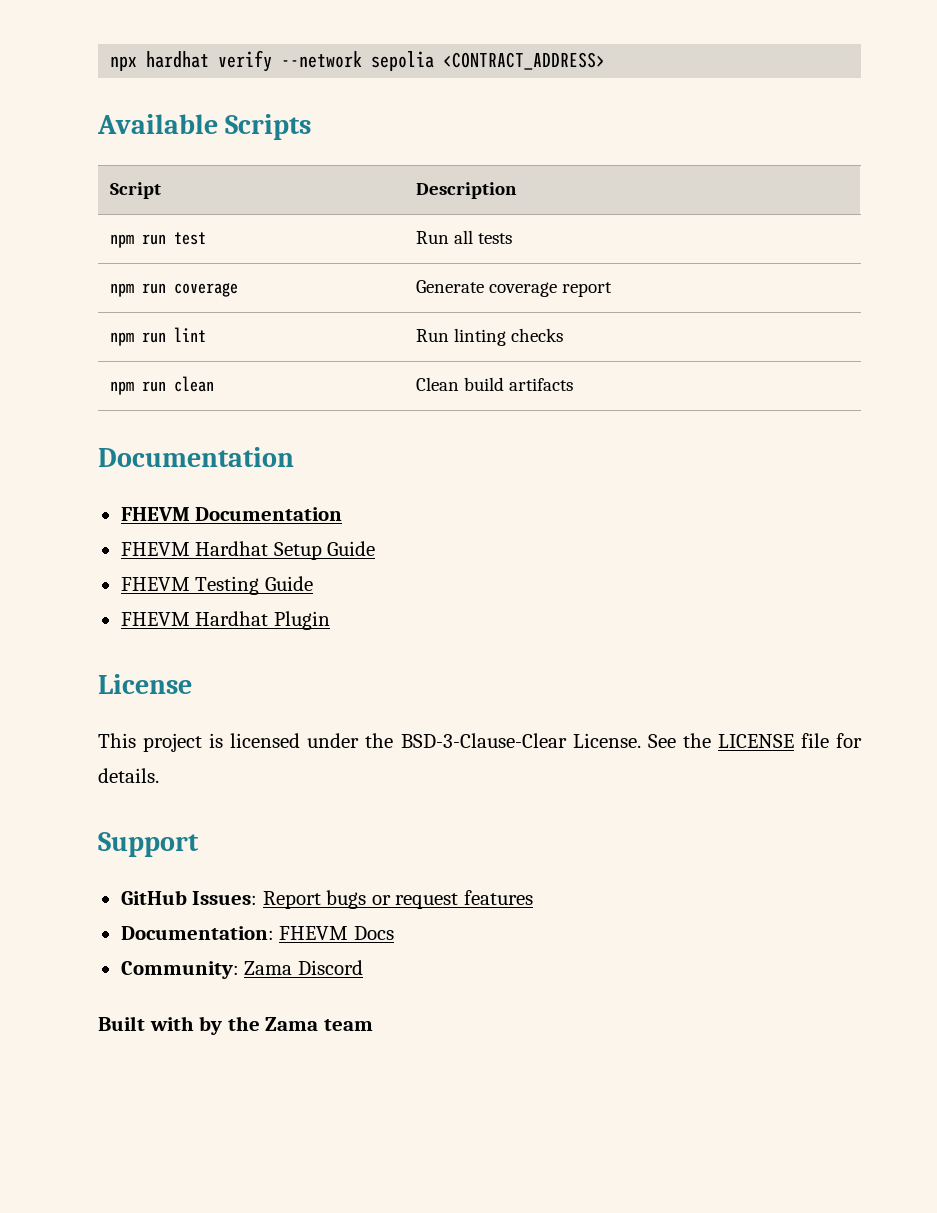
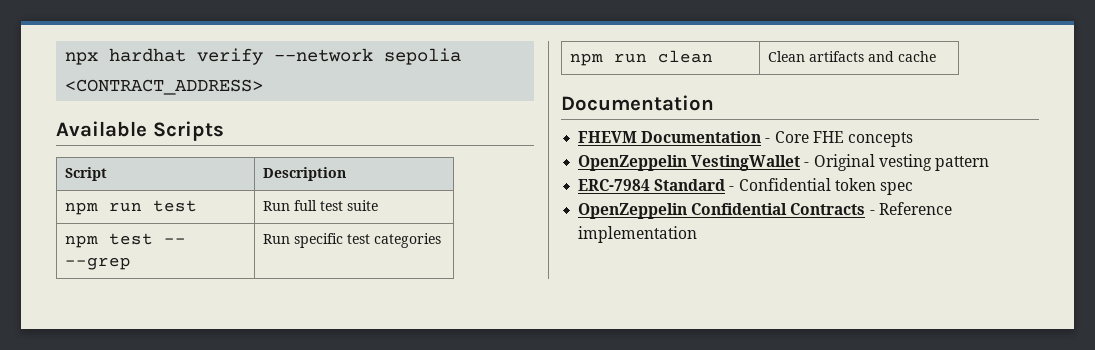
- npm run test | Run all tests
- npm run coverage | Generate coverage report
- npm run lint | Run linting checks
+ npm run test | Run full test suite
+ npm test -- --grep | Run specific test categories
- npm run clean | Clean build artifacts
+ npm run clean | Clean artifacts and cache
- FHEVM Documentation
- FHEVM Hardhat Setup Guide
- FHEVM Testing Guide
- FHEVM Hardhat Plugin
- License
- This project is licensed under the BSD-3-Clause-Clear License. See the LICENSE file for details.
- Support
- GitHub Issues: Report bugs or request features
- Documentation: FHEVM Docs
- Community: Zama Discord
- Built with by the Zama team
+ FHEVM Documentation - Core FHE concepts
+ OpenZeppelin VestingWallet - Original vesting pattern
+ ERC-7984 Standard - Confidential token spec
+ OpenZeppelin Confidential Contracts - Reference implementation

